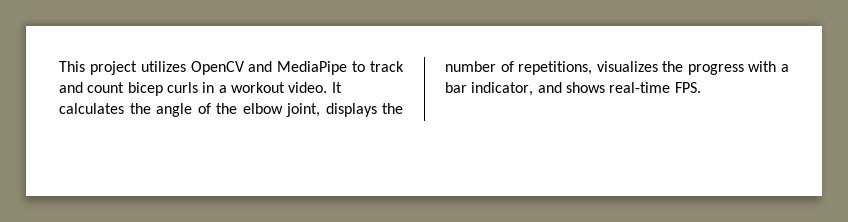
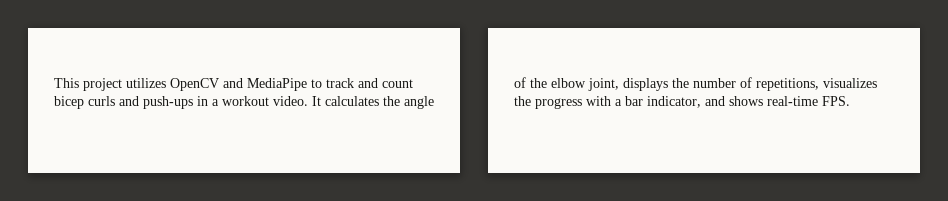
- This project utilizes OpenCV and MediaPipe to track and count bicep curls in a workout video.
+ This project utilizes OpenCV and MediaPipe to track and count bicep curls and push-ups in a workout video.

